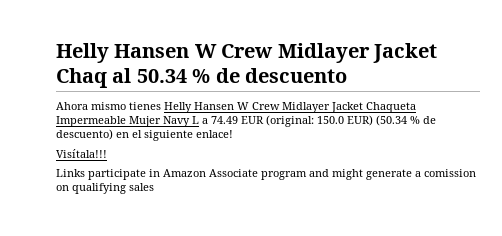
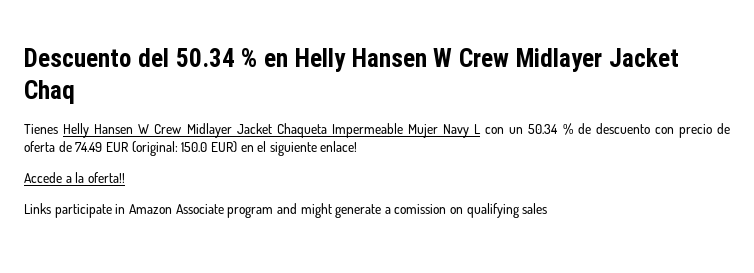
- Helly Hansen W Crew Midlayer Jacket Chaq al 50.34 % de descuento
- Ahora mismo tienes Helly Hansen W Crew Midlayer Jacket Chaqueta Impermeable Mujer Navy L a 74.49 EUR (original: 150.0 EUR) (50.34 % de descuento) en el siguiente enlace!
+ Descuento del 50.34 % en Helly Hansen W Crew Midlayer Jacket Chaq
+ Tienes Helly Hansen W Crew Midlayer Jacket Chaqueta Impermeable Mujer Navy L con un 50.34 % de descuento con precio de oferta de 74.49 EUR (original: 150.0 EUR) en el siguiente enlace!
- Visítala!!!
+ Accede a la oferta!!

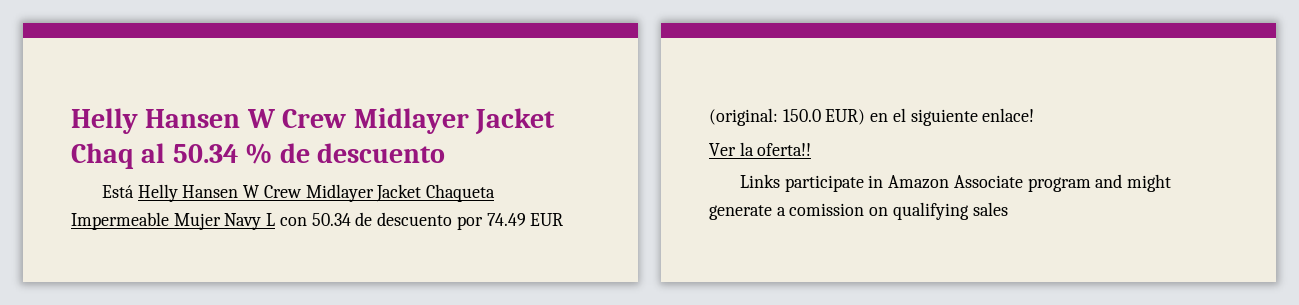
- Descuento del 50.34 % en Helly Hansen W Crew Midlayer Jacket Chaq
- Tienes Helly Hansen W Crew Midlayer Jacket Chaqueta Impermeable Mujer Navy L con un 50.34 % de descuento con precio de oferta de 74.49 EUR (original: 150.0 EUR) en el siguiente enlace!
+ Helly Hansen W Crew Midlayer Jacket Chaq al 50.34 % de descuento
+ Está Helly Hansen W Crew Midlayer Jacket Chaqueta Impermeable Mujer Navy L con 50.34 de descuento por 74.49 EUR (original: 150.0 EUR) en el siguiente enlace!
- Accede a la oferta!!
+ Ver la oferta!!

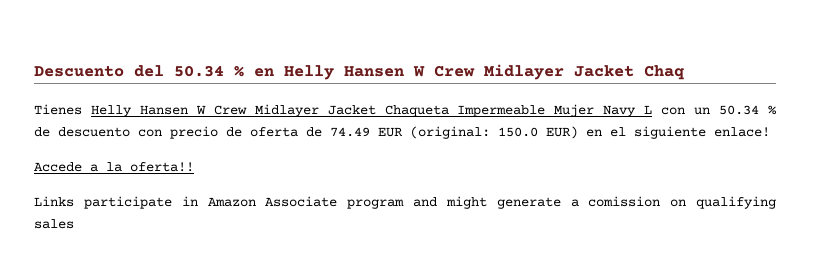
- Helly Hansen W Crew Midlayer Jacket Chaq al 50.34 % de descuento
- Está Helly Hansen W Crew Midlayer Jacket Chaqueta Impermeable Mujer Navy L con 50.34 de descuento por 74.49 EUR (original: 150.0 EUR) en el siguiente enlace!
+ Descuento del 50.34 % en Helly Hansen W Crew Midlayer Jacket Chaq
+ Tienes Helly Hansen W Crew Midlayer Jacket Chaqueta Impermeable Mujer Navy L con un 50.34 % de descuento con precio de oferta de 74.49 EUR (original: 150.0 EUR) en el siguiente enlace!
- Ver la oferta!!
+ Accede a la oferta!!

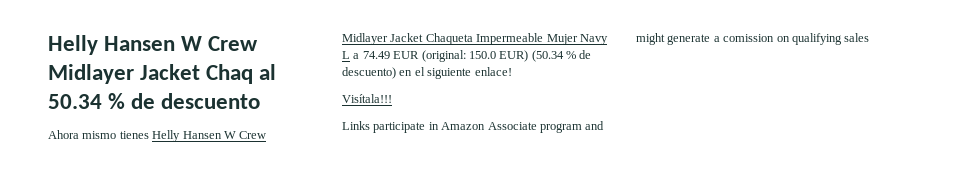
- Descuento del 50.34 % en Helly Hansen W Crew Midlayer Jacket Chaq
- Tienes Helly Hansen W Crew Midlayer Jacket Chaqueta Impermeable Mujer Navy L con un 50.34 % de descuento con precio de oferta de 74.49 EUR (original: 150.0 EUR) en el siguiente enlace!
+ Helly Hansen W Crew Midlayer Jacket Chaq al 50.34 % de descuento
+ Ahora mismo tienes Helly Hansen W Crew Midlayer Jacket Chaqueta Impermeable Mujer Navy L a 74.49 EUR (original: 150.0 EUR) (50.34 % de descuento) en el siguiente enlace!
- Accede a la oferta!!
+ Visítala!!!

